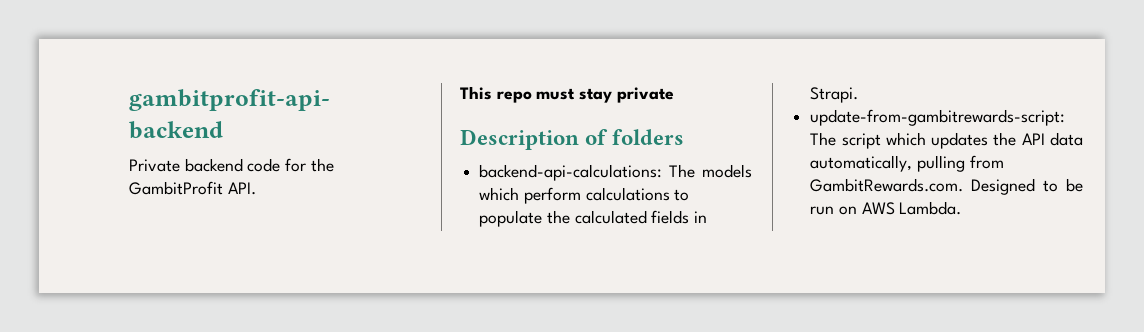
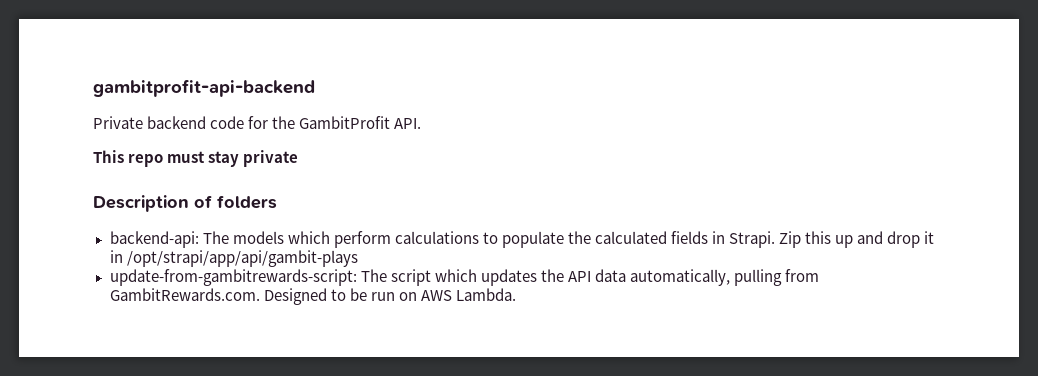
- backend-api-calculations: The models which perform calculations to populate the calculated fields in Strapi.
+ backend-api: The models which perform calculations to populate the calculated fields in Strapi. Zip this up and drop it in /opt/strapi/app/api/gambit-plays

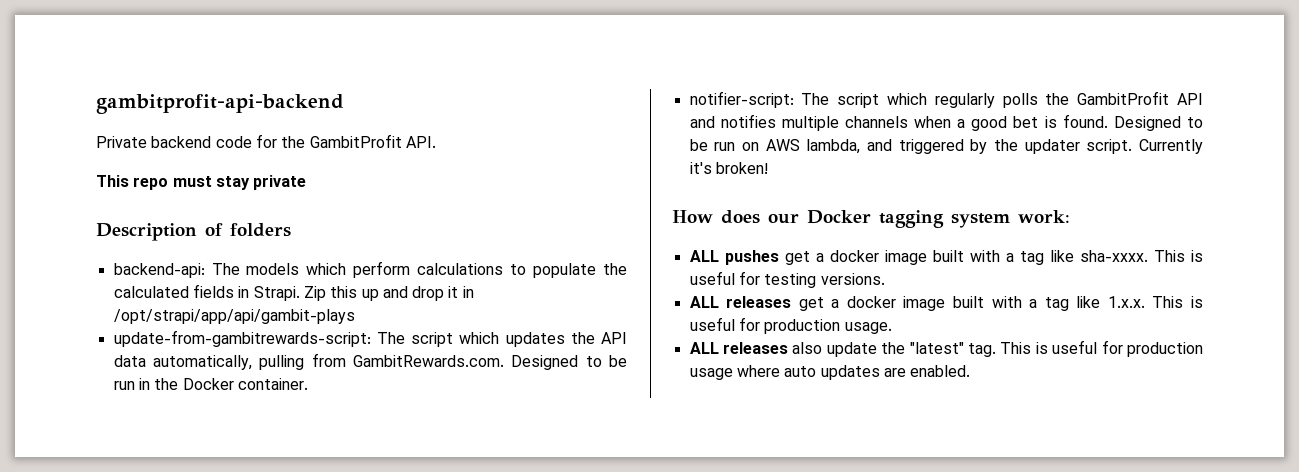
- update-from-gambitrewards-script: The script which updates the API data automatically, pulling from GambitRewards.com. Designed to be run on AWS Lambda.
+ update-from-gambitrewards-script: The script which updates the API data automatically, pulling from GambitRewards.com. Designed to be run in the Docker container.
+ notifier-script: The script which regularly polls the GambitProfit API and notifies multiple channels when a good bet is found. Designed to be run on AWS lambda, and triggered by the updater script. Currently it's broken!
+ How does our Docker tagging system work:
+ ALL pushes get a docker image built with a tag like sha-xxxx. This is useful for testing versions.
+ ALL releases get a docker image built with a tag like 1.x.x. This is useful for production usage.
+ ALL releases also update the "latest" tag. This is useful for production usage where auto updates are enabled.

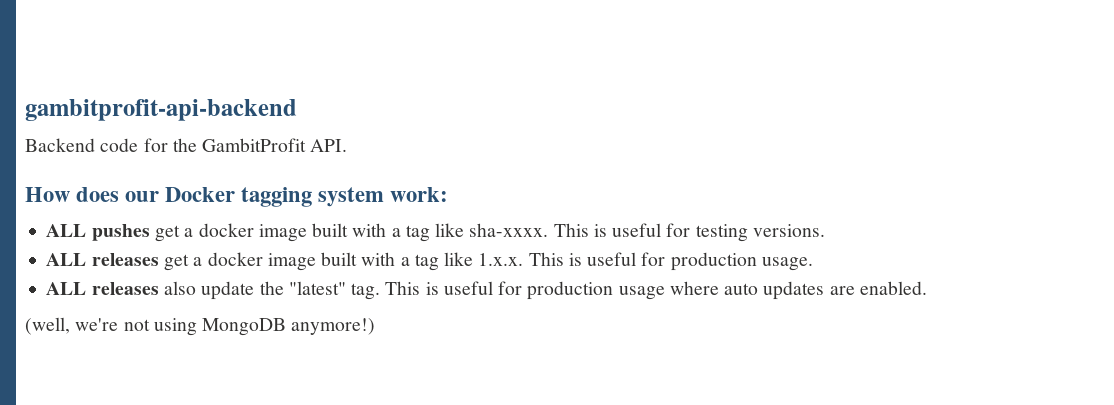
- Private backend code for the GambitProfit API.
+ Backend code for the GambitProfit API.
- This repo must stay private
- Description of folders
- backend-api: The models which perform calculations to populate the calculated fields in Strapi. Zip this up and drop it in /opt/strapi/app/api/gambit-plays
- update-from-gambitrewards-script: The script which updates the API data automatically, pulling from GambitRewards.com. Designed to be run in the Docker container.
- notifier-script: The script which regularly polls the GambitProfit API and notifies multiple channels when a good bet is found. Designed to be run on AWS lambda, and triggered by the updater script. Currently it's broken!
+ (well, we're not using MongoDB anymore!)

